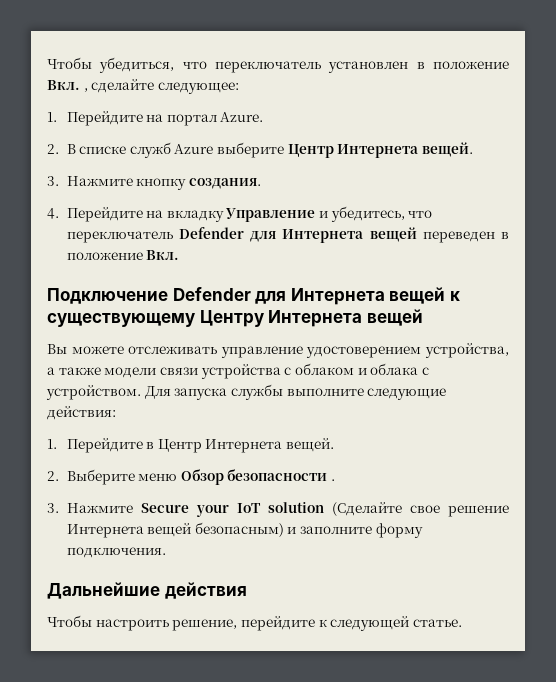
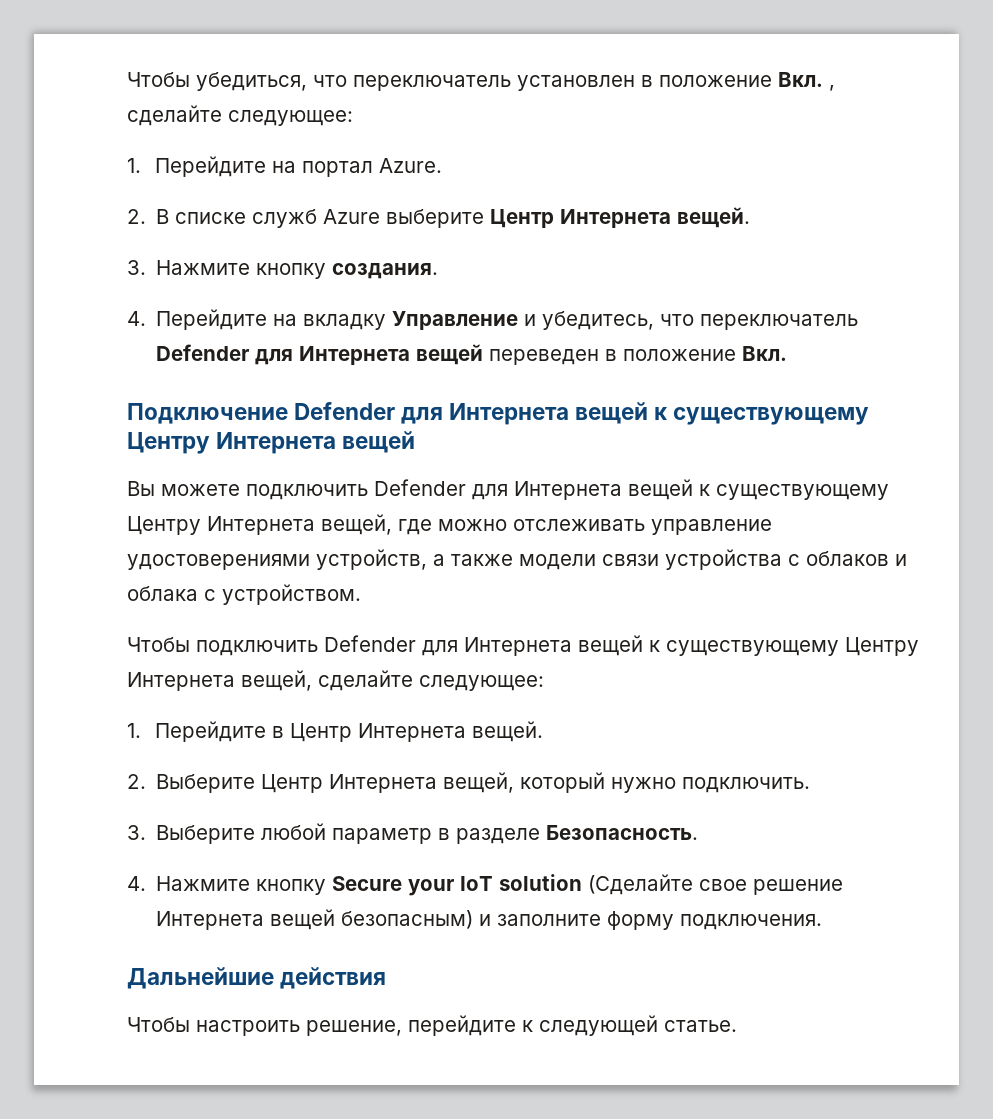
- Вы можете отслеживать управление удостоверением устройства, а также модели связи устройства с облаком и облака с устройством. Для запуска службы выполните следующие действия:
+ Вы можете подключить Defender для Интернета вещей к существующему Центру Интернета вещей, где можно отслеживать управление удостоверениями устройств, а также модели связи устройства с облаков и облака с устройством.
+ Чтобы подключить Defender для Интернета вещей к существующему Центру Интернета вещей, сделайте следующее:
- 2. Выберите меню Обзор безопасности .
- 3. Нажмите Secure your IoT solution (Сделайте свое решение Интернета вещей безопасным) и заполните форму подключения.
+ 2. Выберите Центр Интернета вещей, который нужно подключить.
+ 3. Выберите любой параметр в разделе Безопасность.
+ 4. Нажмите кнопку Secure your IoT solution (Сделайте свое решение Интернета вещей безопасным) и заполните форму подключения.

